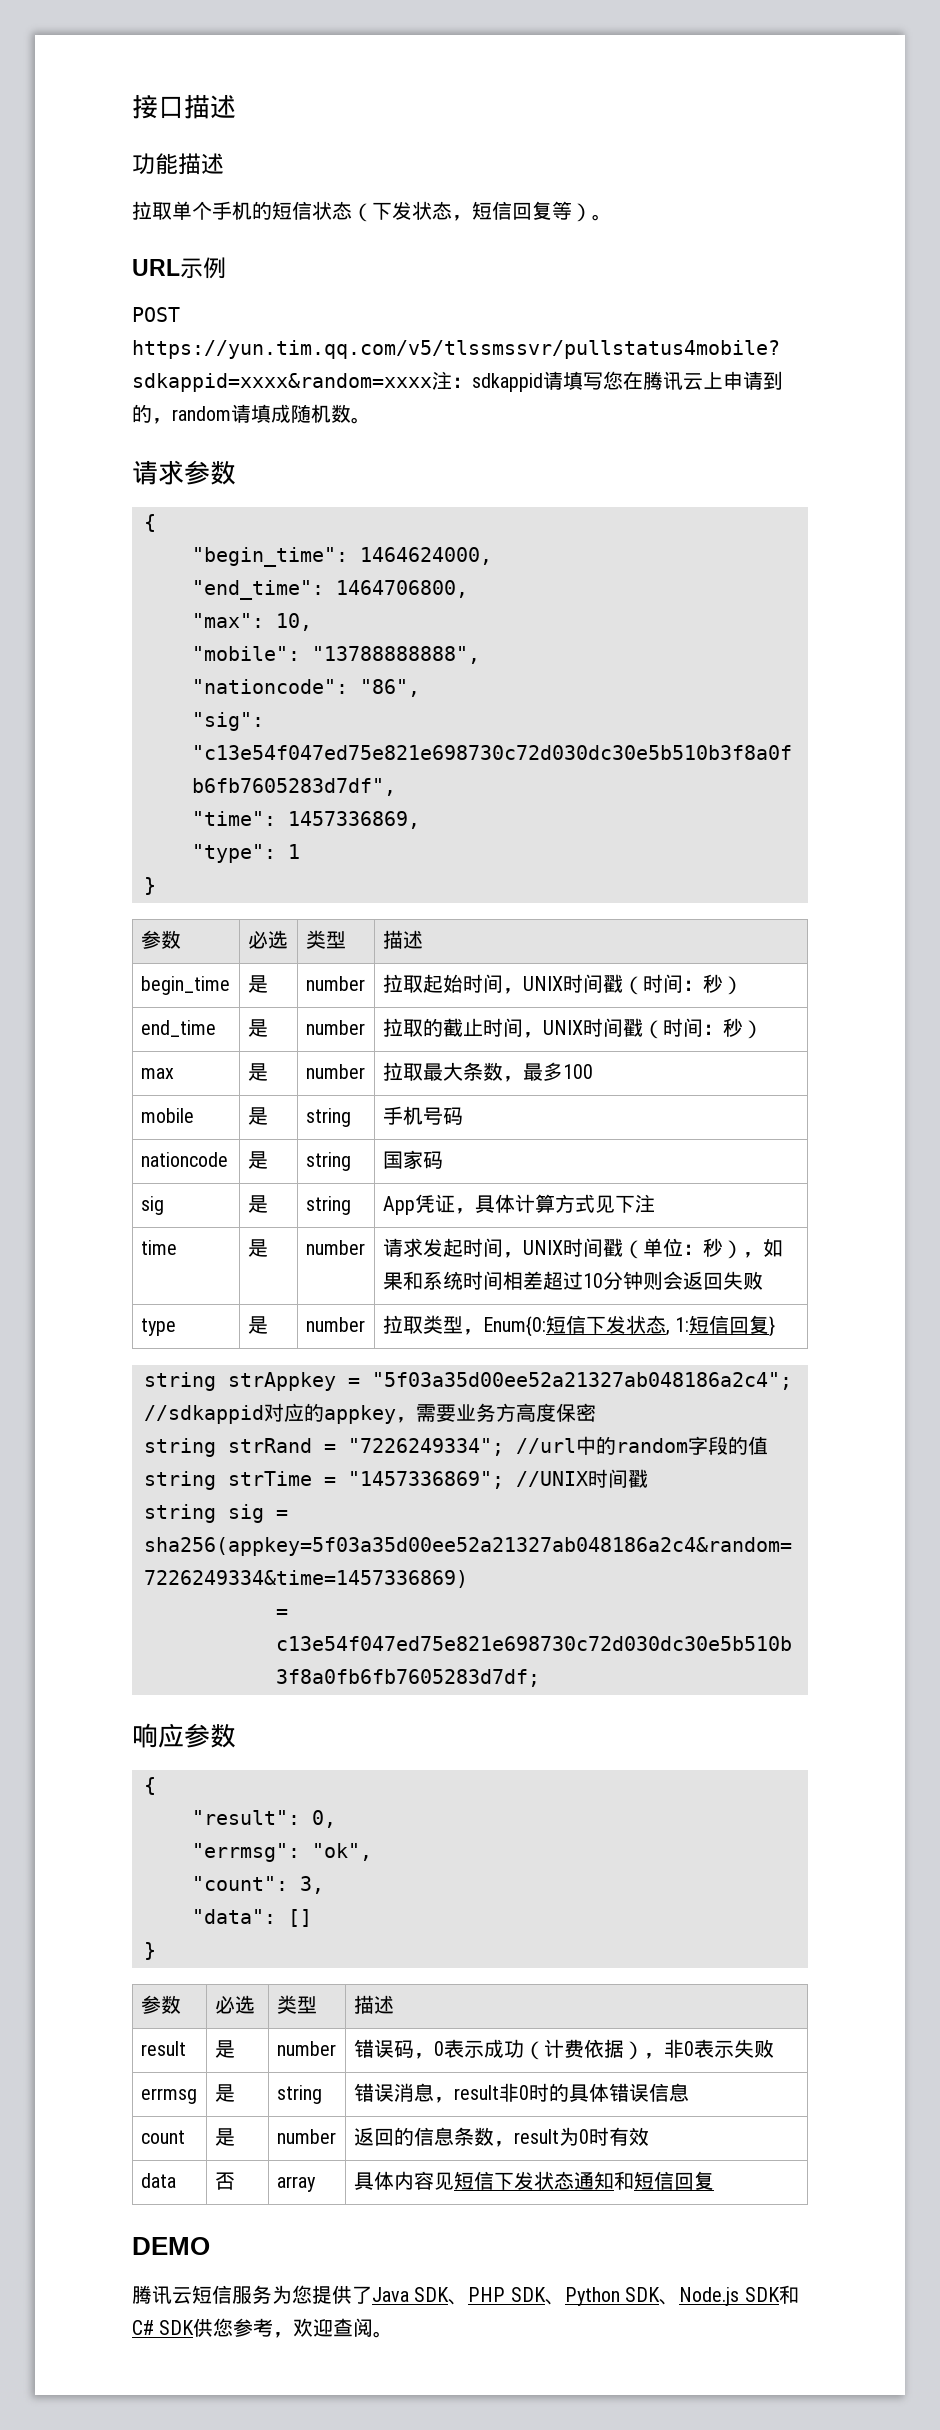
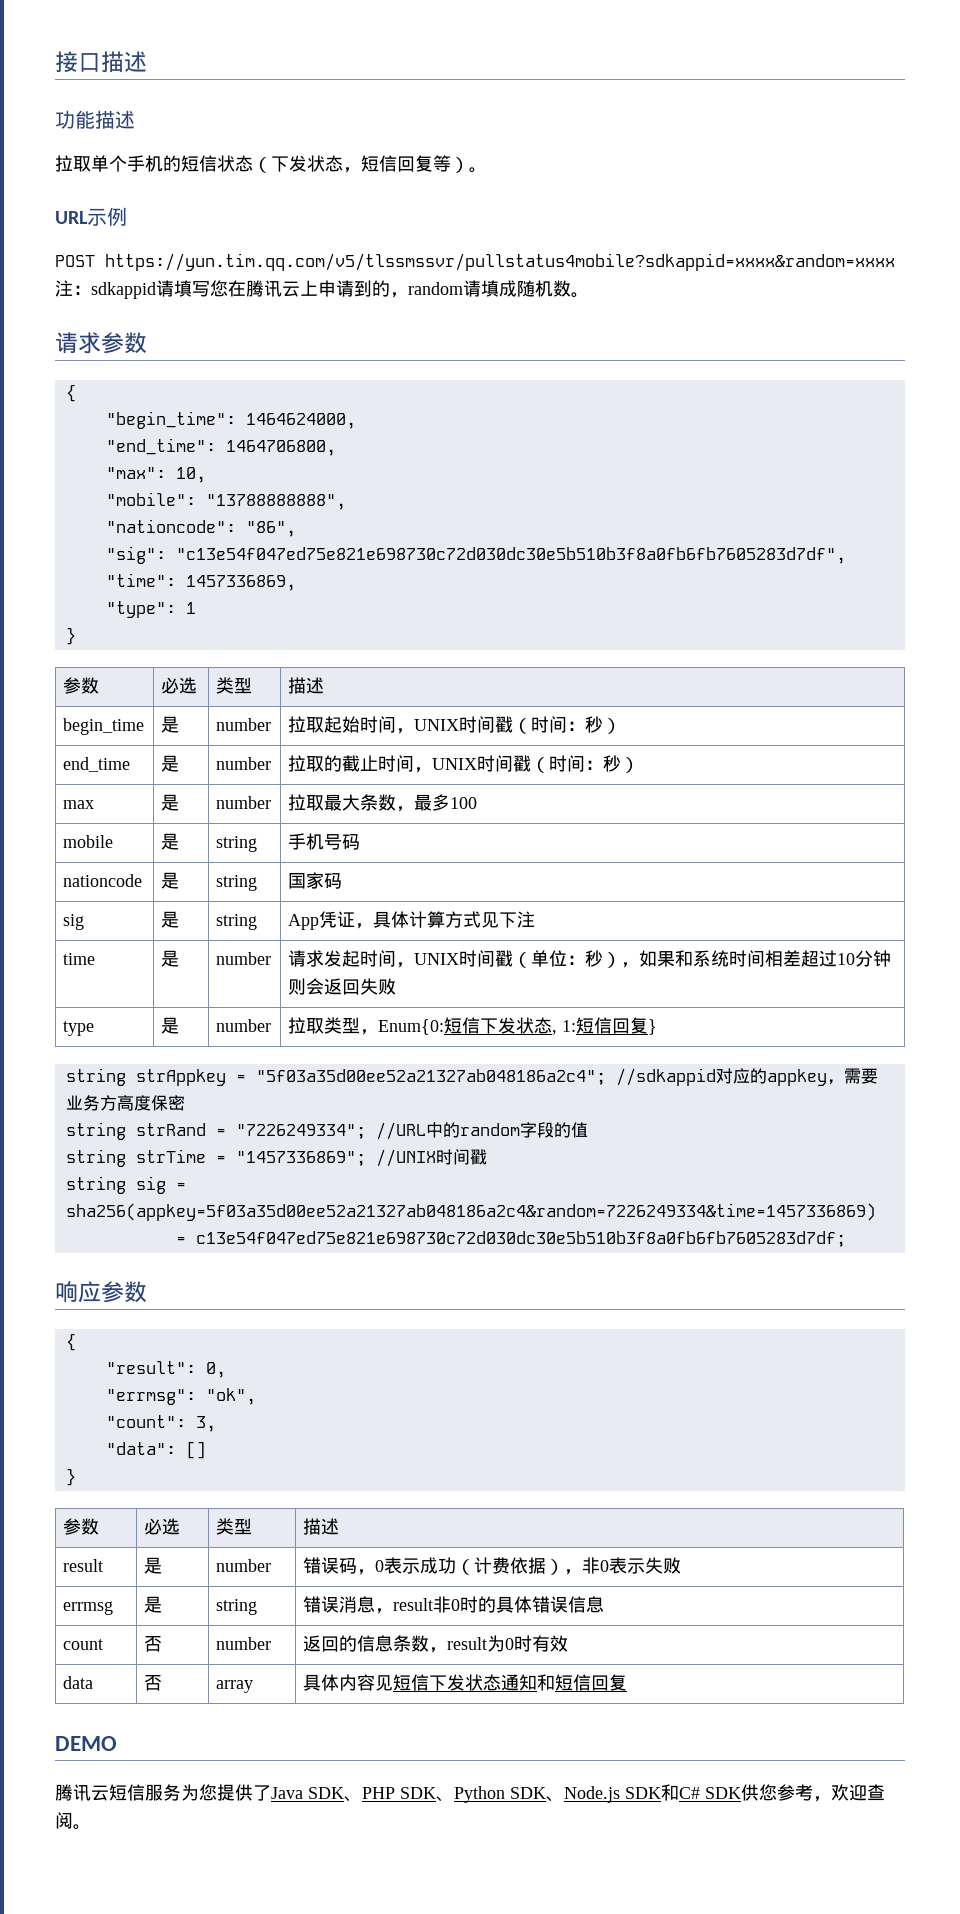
- string strRand = "7226249334"; //url中的random字段的值
+ string strRand = "7226249334"; //URL中的random字段的值
- count | 是 | number | 返回的信息条数，result为0时有效
+ count | 否 | number | 返回的信息条数，result为0时有效

